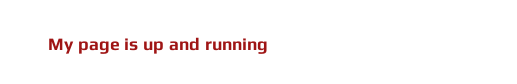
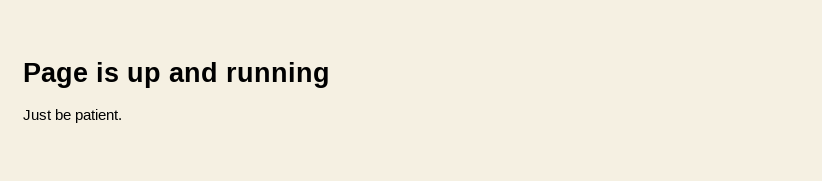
- My page is up and running
+ Page is up and running
+ Just be patient.

